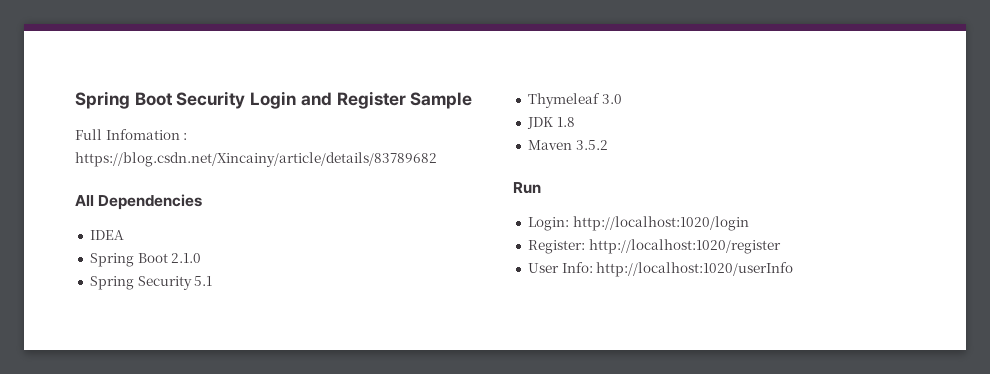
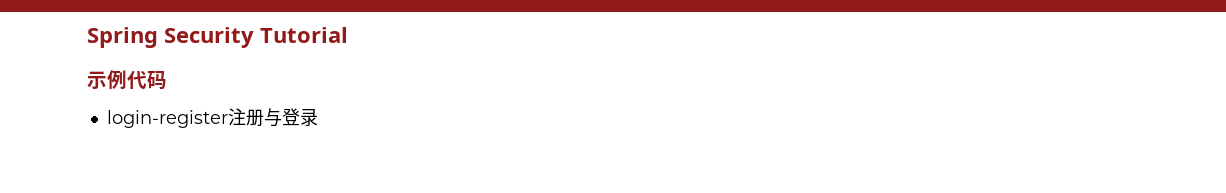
- Spring Boot Security Login and Register Sample
- Full Infomation : https://blog.csdn.net/Xincainy/article/details/83789682
- All Dependencies
- IDEA
- Spring Boot 2.1.0
- Spring Security 5.1
- Thymeleaf 3.0
- JDK 1.8
- Maven 3.5.2
- Run
- Login: http://localhost:1020/login
- Register: http://localhost:1020/register
- User Info: http://localhost:1020/userInfo
+ Spring Security Tutorial
+ 示例代码
+ login-register注册与登录

